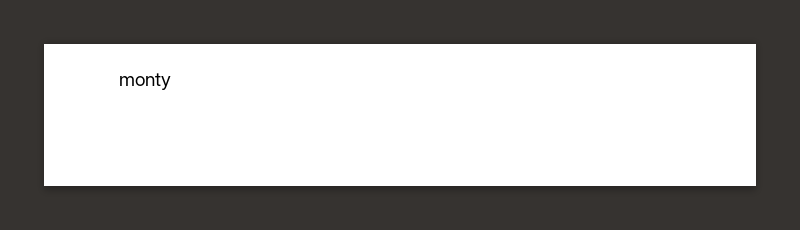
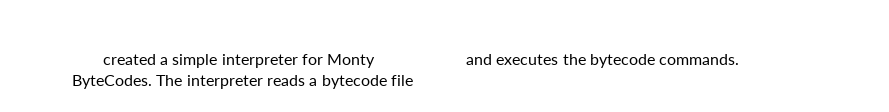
- monty
+ created a simple interpreter for Monty ByteCodes. The interpreter reads a bytecode file and executes the bytecode commands.

